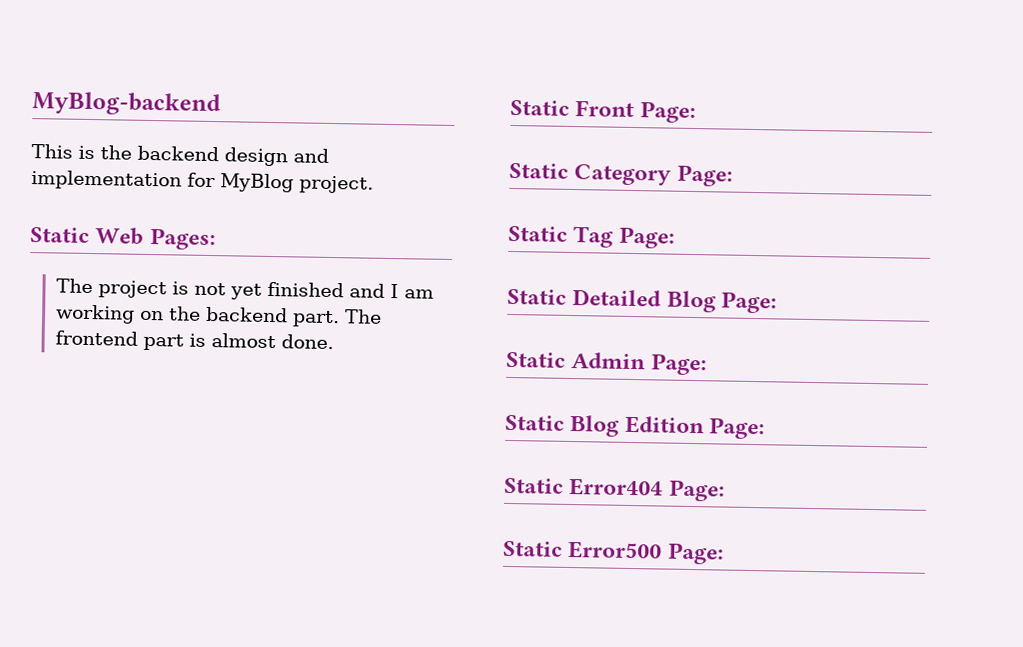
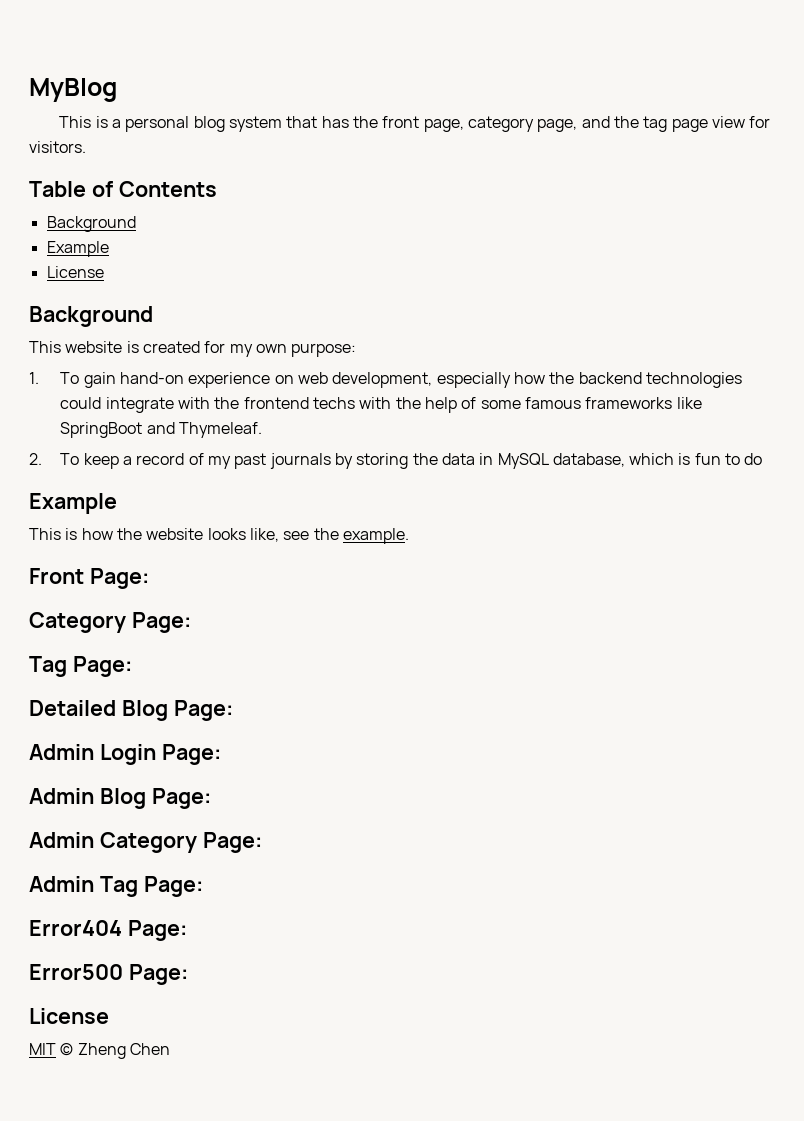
- MyBlog-backend
- This is the backend design and implementation for MyBlog project.
- Static Web Pages:
- The project is not yet finished and I am working on the backend part. The frontend part is almost done.
- Static Front Page:
- Static Category Page:
- Static Tag Page:
- Static Detailed Blog Page:
+ MyBlog
+ This is a personal blog system that has the front page, category page, and the tag page view for visitors.
+ Table of Contents
+ Background
+ Example
+ License
+ Background
+ This website is created for my own purpose:
+ 1. To gain hand-on experience on web development, especially how the backend technologies could integrate with the frontend techs with the help of some famous frameworks like SpringBoot and Thymeleaf.
+ 2. To keep a record of my past journals by storing the data in MySQL database, which is fun to do
+ Example
+ This is how the website looks like, see the example.
+ Front Page:
+ Category Page:
+ Tag Page:
+ Detailed Blog Page:
- Static Admin Page:
- Static Blog Edition Page:
- Static Error404 Page:
+ Admin Login Page:
+ Admin Blog Page:
+ Admin Category Page:
+ Admin Tag Page:
+ Error404 Page:
- Static Error500 Page:
+ Error500 Page:
+ License
+ MIT © Zheng Chen

